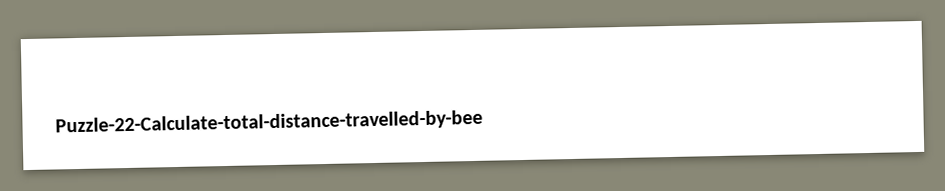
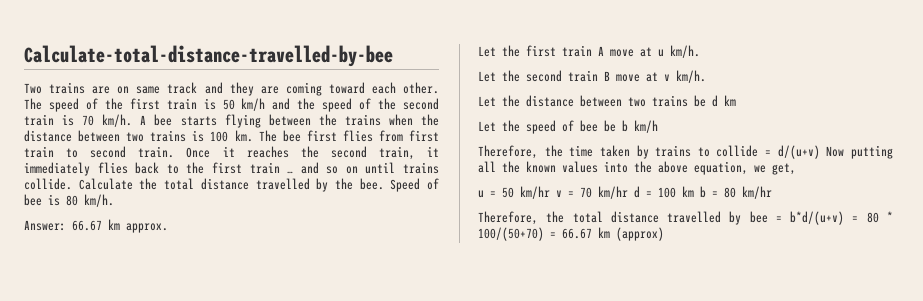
- Puzzle-22-Calculate-total-distance-travelled-by-bee
+ Calculate-total-distance-travelled-by-bee
+ Two trains are on same track and they are coming toward each other. The speed of the first train is 50 km/h and the speed of the second train is 70 km/h. A bee starts flying between the trains when the distance between two trains is 100 km. The bee first flies from first train to second train. Once it reaches the second train, it immediately flies back to the first train … and so on until trains collide. Calculate the total distance travelled by the bee. Speed of bee is 80 km/h.
+ Answer: 66.67 km approx.
+ Let the first train A move at u km/h.
+ Let the second train B move at v km/h.
+ Let the distance between two trains be d km
+ Let the speed of bee be b km/h
+ Therefore, the time taken by trains to collide = d/(u+v) Now putting all the known values into the above equation, we get,
+ u = 50 km/hr v = 70 km/hr d = 100 km b = 80 km/hr
+ Therefore, the total distance travelled by bee = b*d/(u+v) = 80 * 100/(50+70) = 66.67 km (approx)

